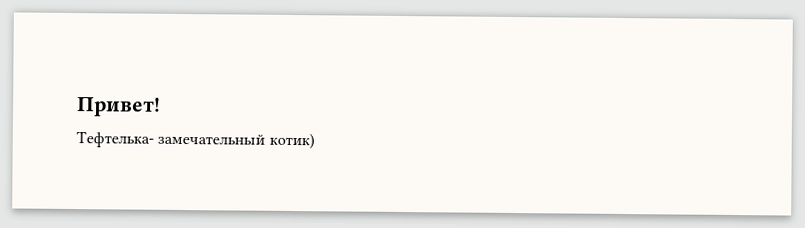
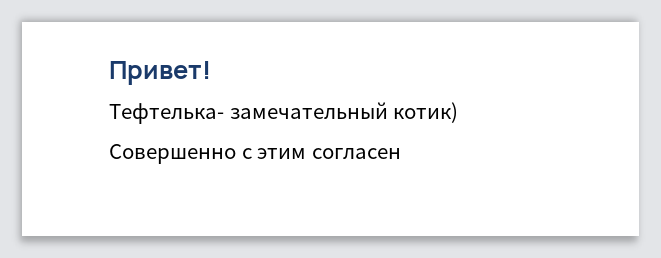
+ Совершенно с этим согласен

